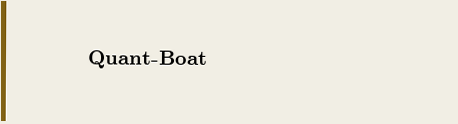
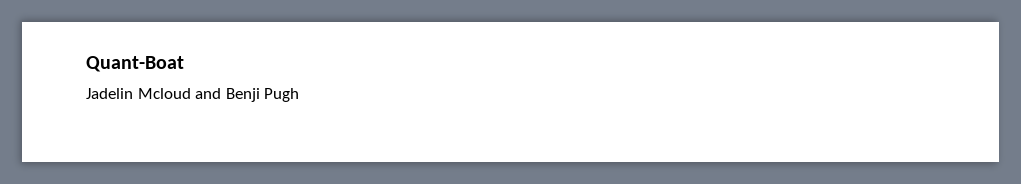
+ Jadelin Mcloud and Benji Pugh

